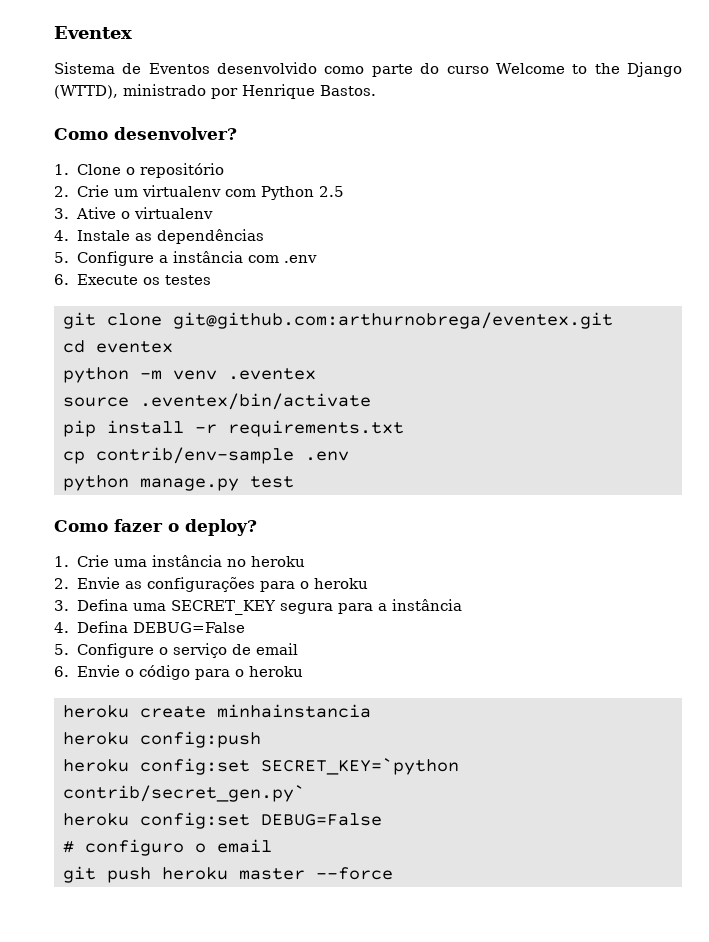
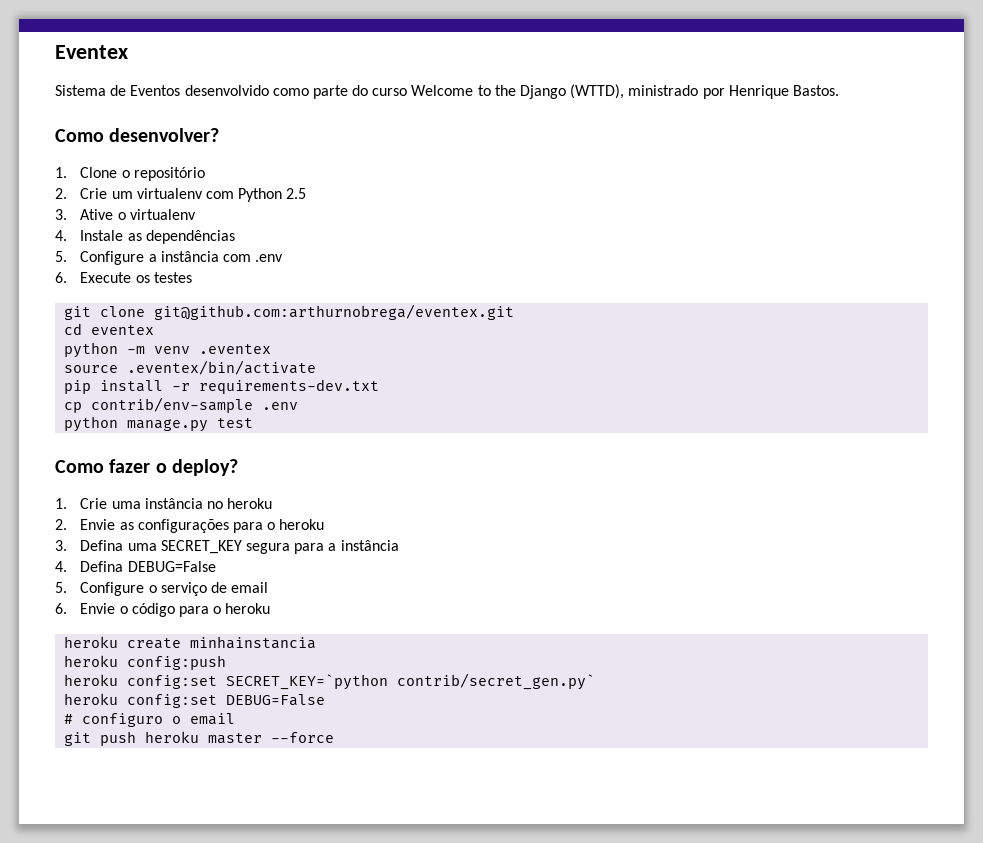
- pip install -r requirements.txt
+ pip install -r requirements-dev.txt

